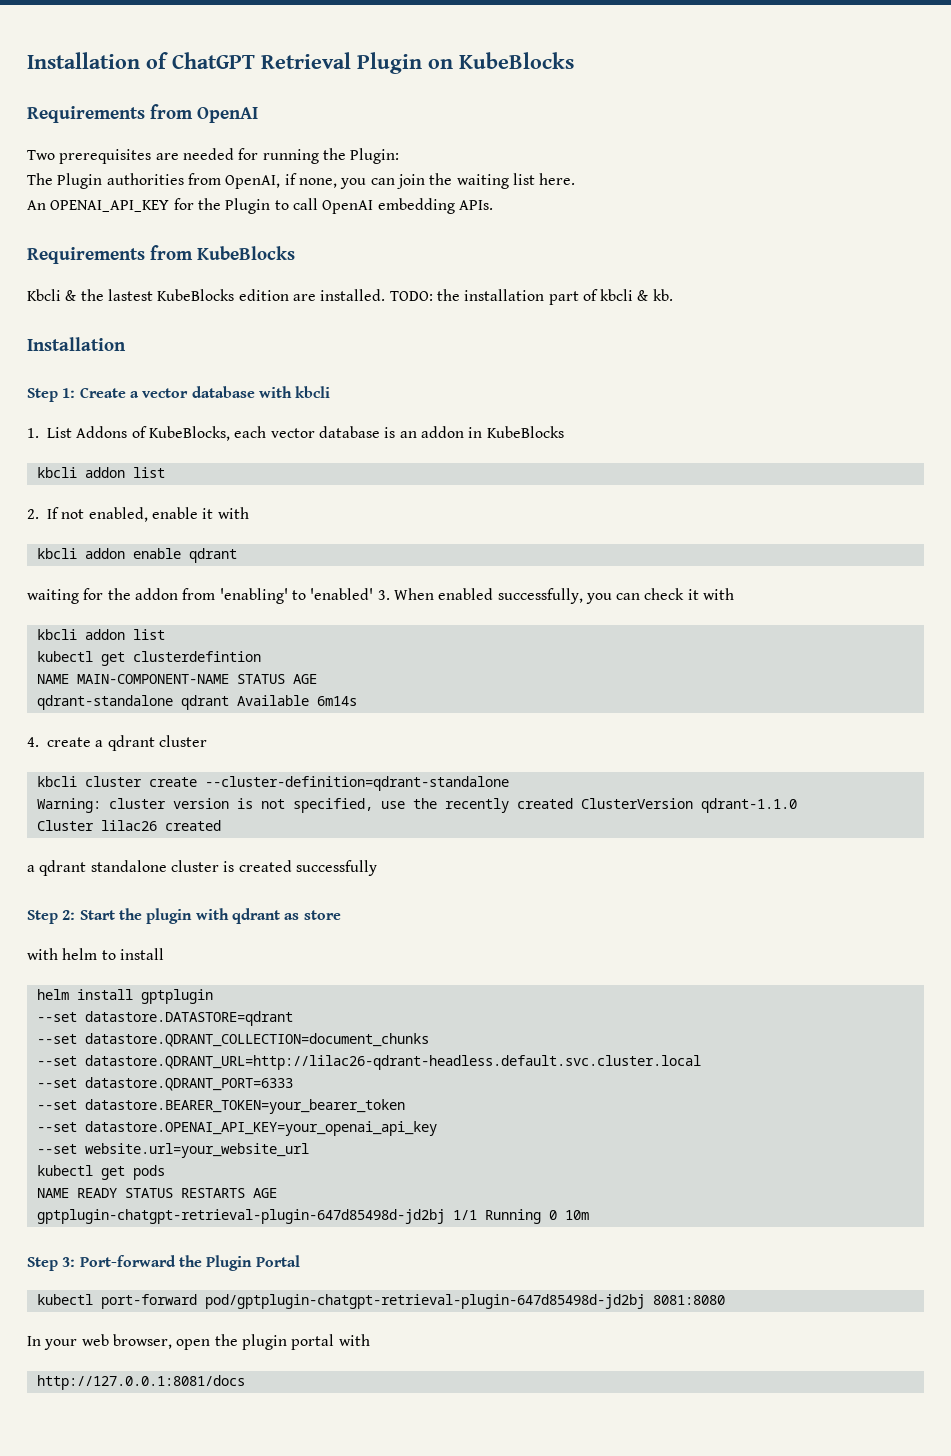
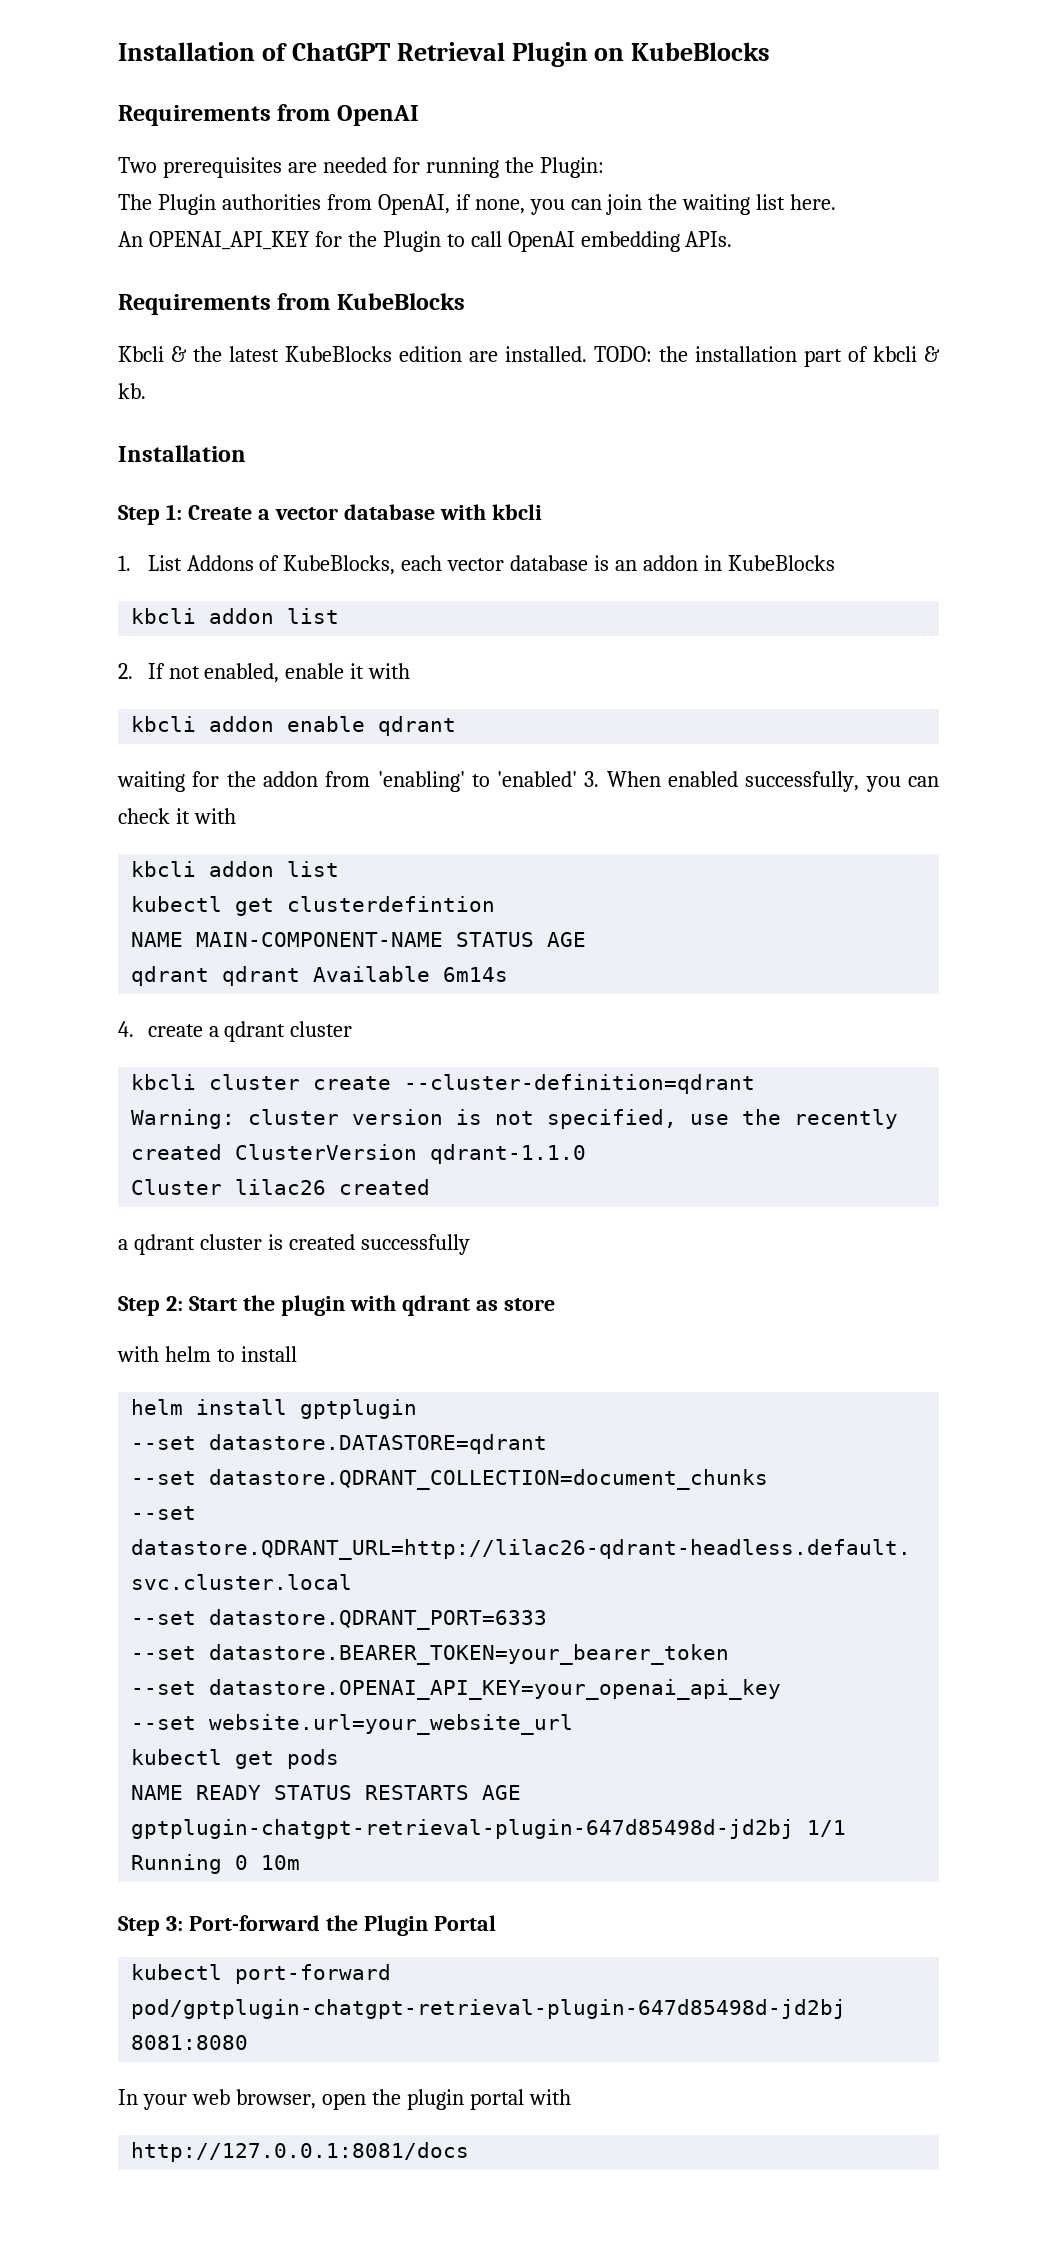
- Kbcli & the lastest KubeBlocks edition are installed.
+ Kbcli & the latest KubeBlocks edition are installed.
- qdrant-standalone qdrant Available 6m14s
+ qdrant qdrant Available 6m14s
- kbcli cluster create --cluster-definition=qdrant-standalone
+ kbcli cluster create --cluster-definition=qdrant
- a qdrant standalone cluster is created successfully
+ a qdrant cluster is created successfully

